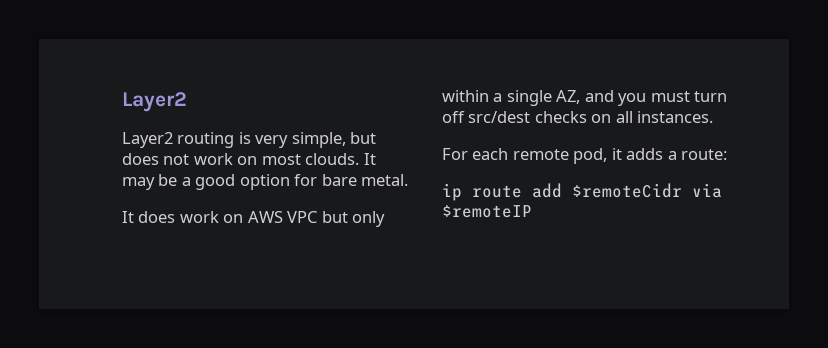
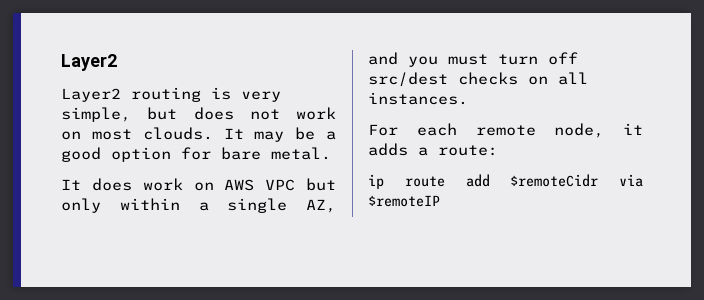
- For each remote pod, it adds a route:
+ For each remote node, it adds a route:

